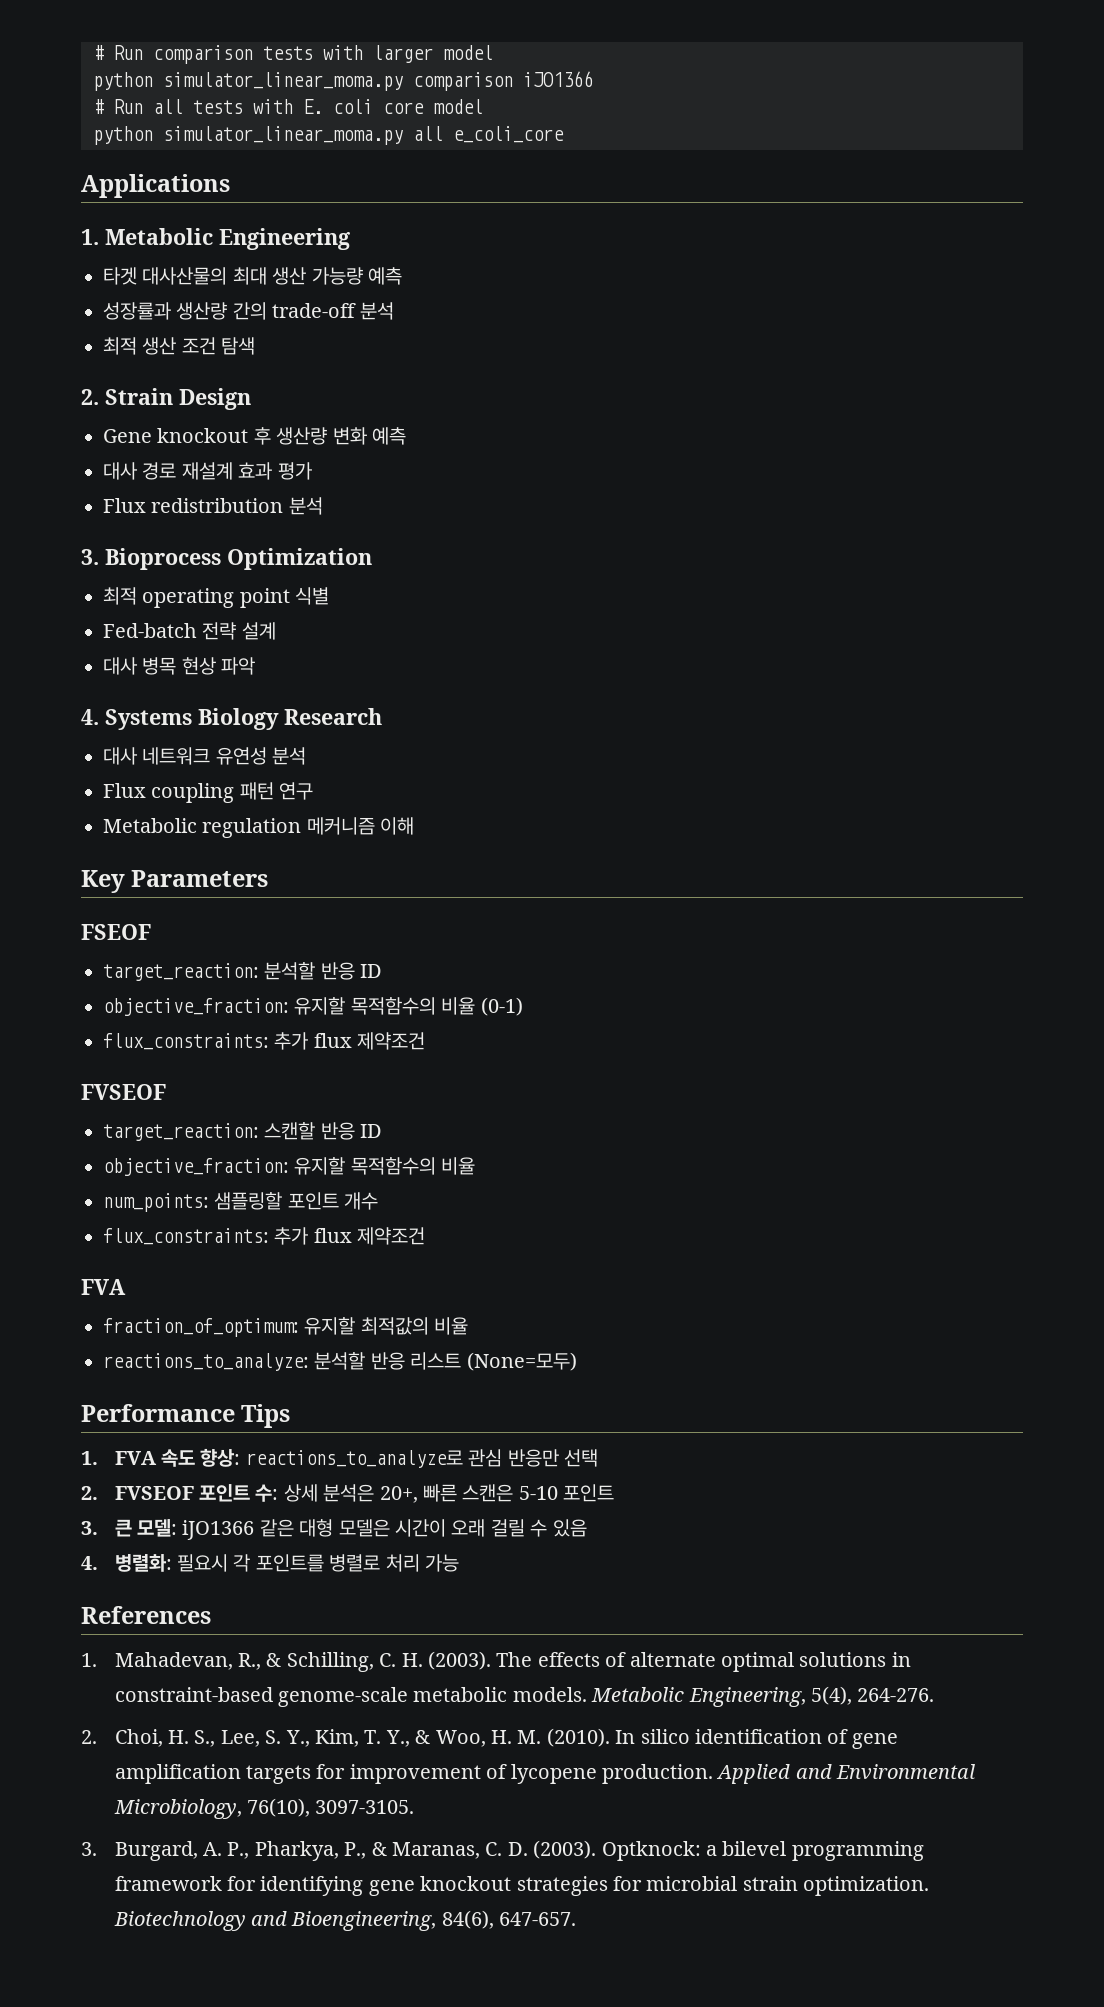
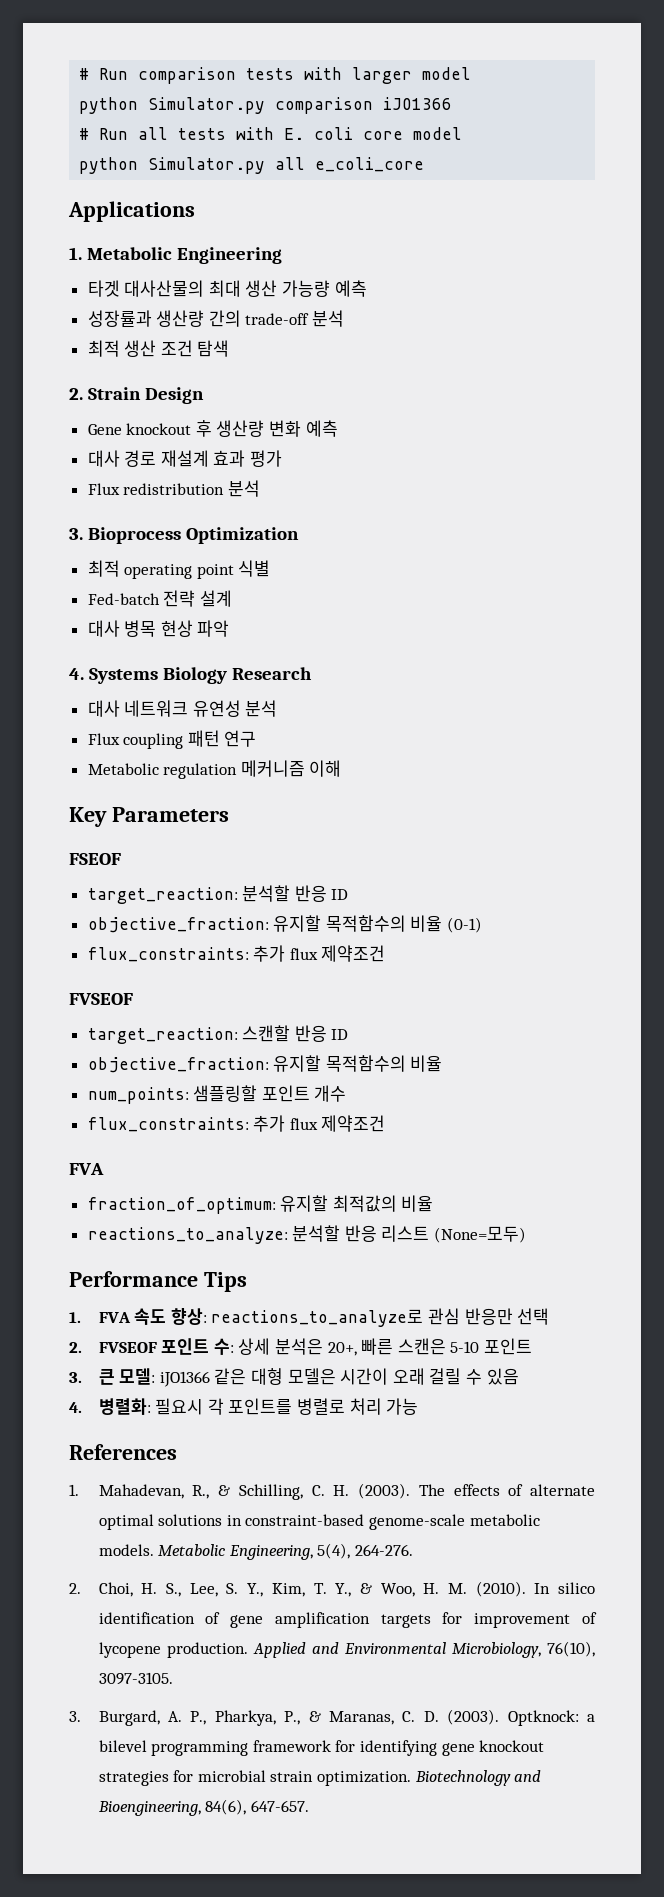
- python simulator_linear_moma.py comparison iJO1366
+ python Simulator.py comparison iJO1366
- python simulator_linear_moma.py all e_coli_core
+ python Simulator.py all e_coli_core

